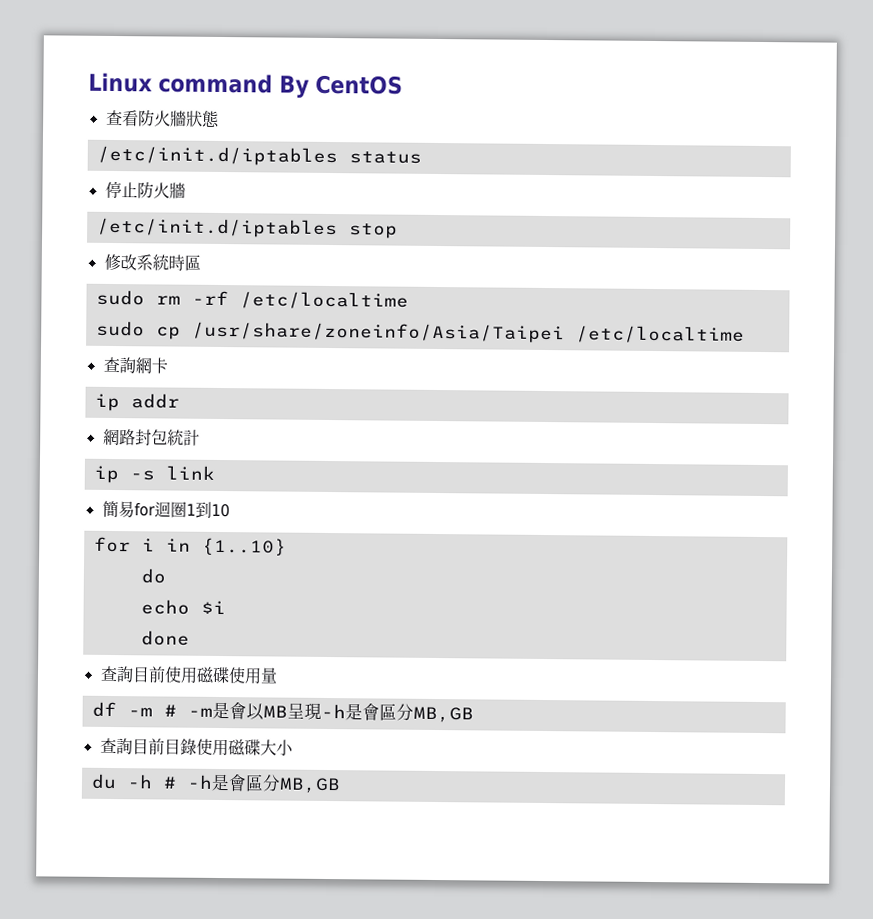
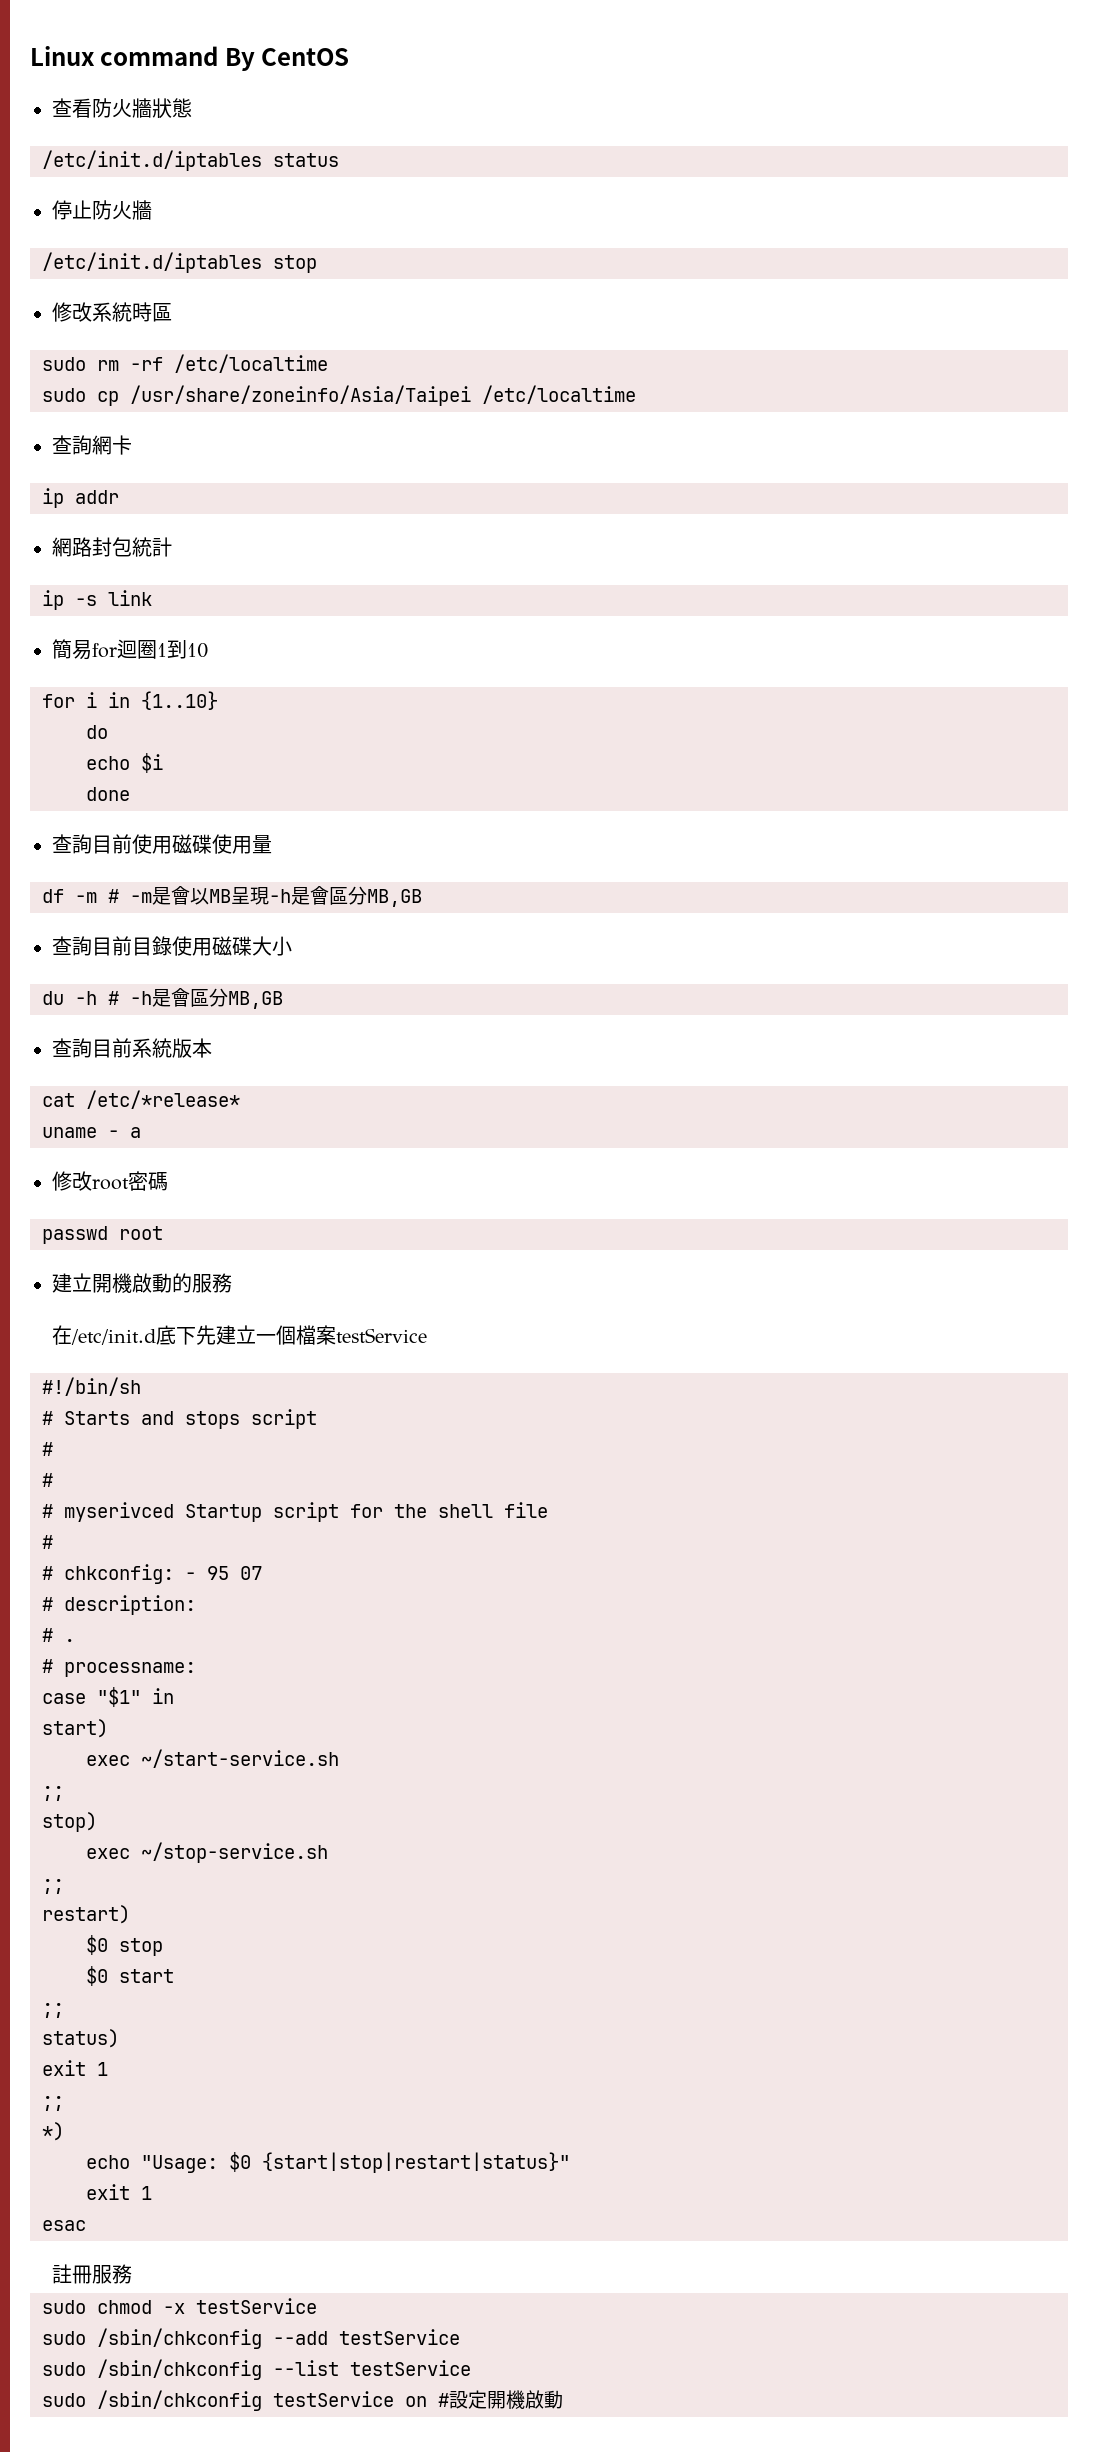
+ 查詢目前系統版本
+ cat /etc/*release*
+ uname - a
+ 修改root密碼
+ passwd root
+ 建立開機啟動的服務
+ 在/etc/init.d底下先建立一個檔案testService
+ #!/bin/sh
+ # Starts and stops script
+ #
+ #
+ # myserivced Startup script for the shell file
+ #
+ # chkconfig: - 95 07
+ # description:
+ # .
+ # processname:
+ case "$1" in
+ start)
+ exec ~/start-service.sh
+ ;;
+ stop)
+ exec ~/stop-service.sh
+ ;;
+ restart)
+ $0 stop
+ $0 start
+ ;;
+ status)
+ exit 1
+ ;;
+ *)
+ echo "Usage: $0 {start|stop|restart|status}"
+ exit 1
+ esac
+ 註冊服務
+ sudo chmod -x testService
+ sudo /sbin/chkconfig --add testService
+ sudo /sbin/chkconfig --list testService
+ sudo /sbin/chkconfig testService on #設定開機啟動

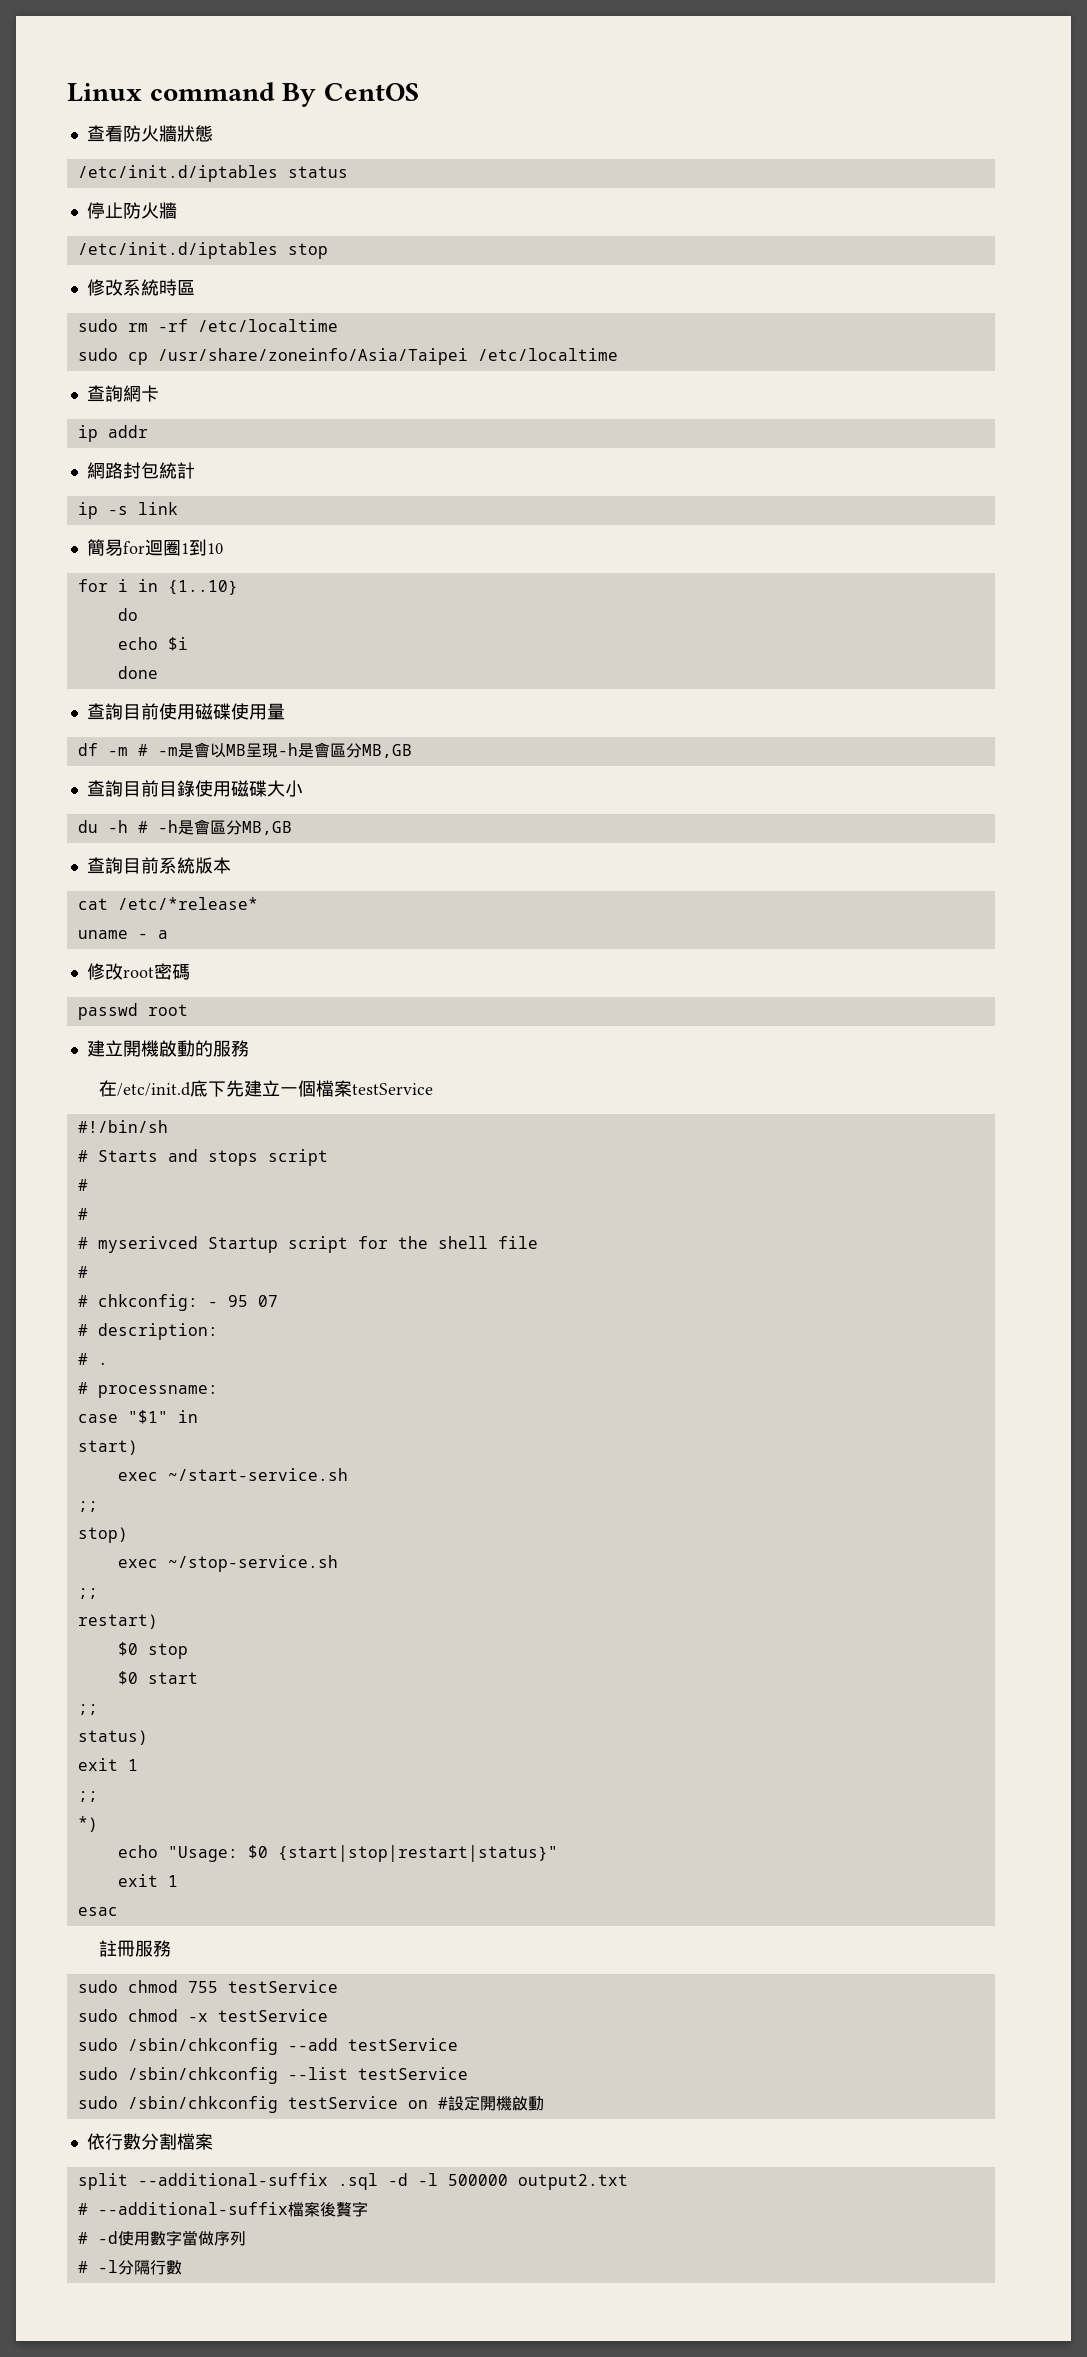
+ sudo chmod 755 testService
+ 依行數分割檔案
+ split --additional-suffix .sql -d -l 500000 output2.txt
+ # --additional-suffix檔案後贅字
+ # -d使用數字當做序列
+ # -l分隔行數

